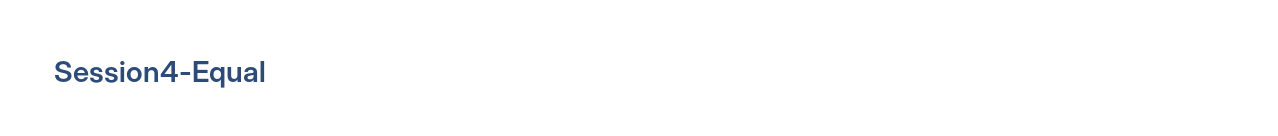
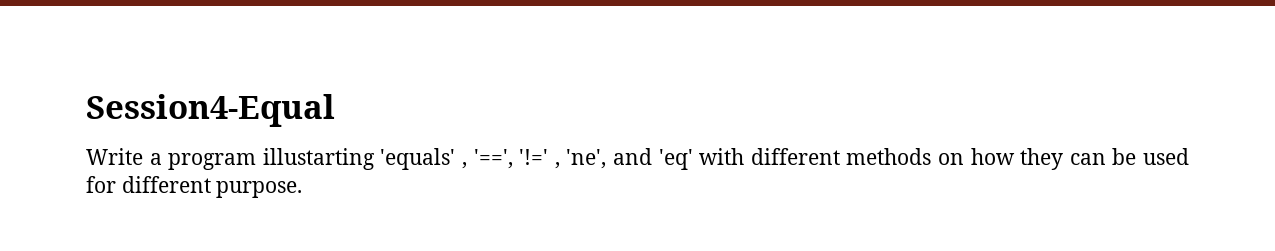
+ Write a program illustarting 'equals' , '==', '!=' , 'ne', and 'eq' with different methods on how they can be used for different purpose.

